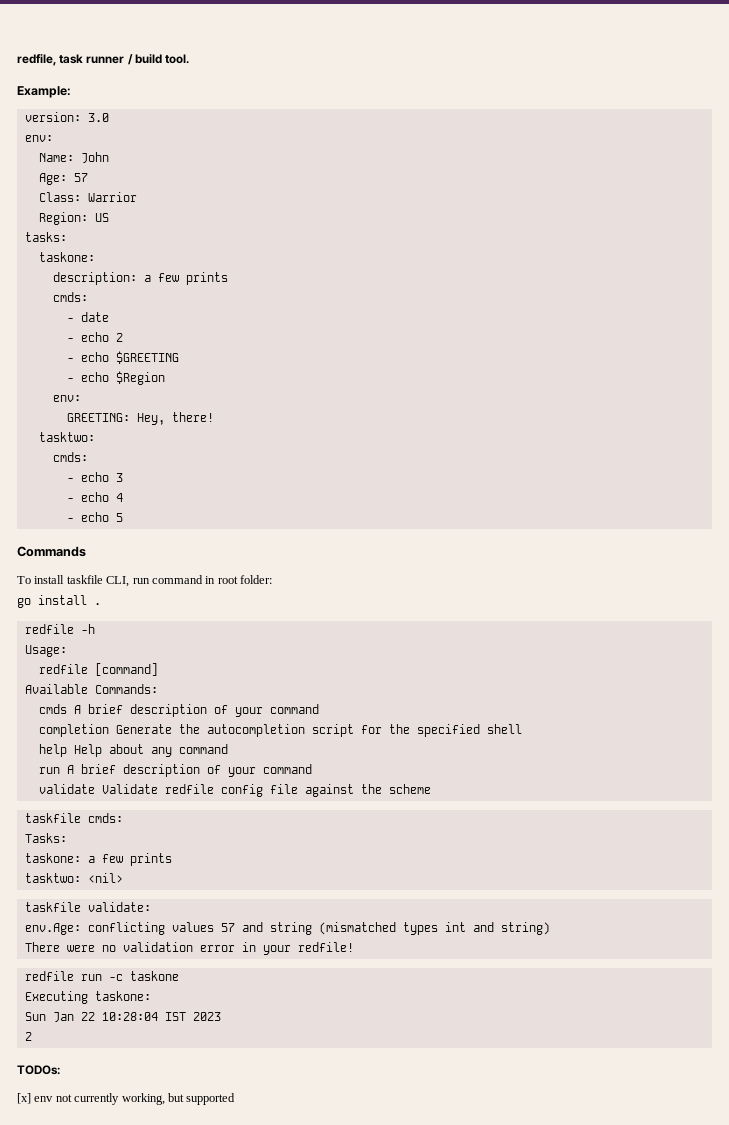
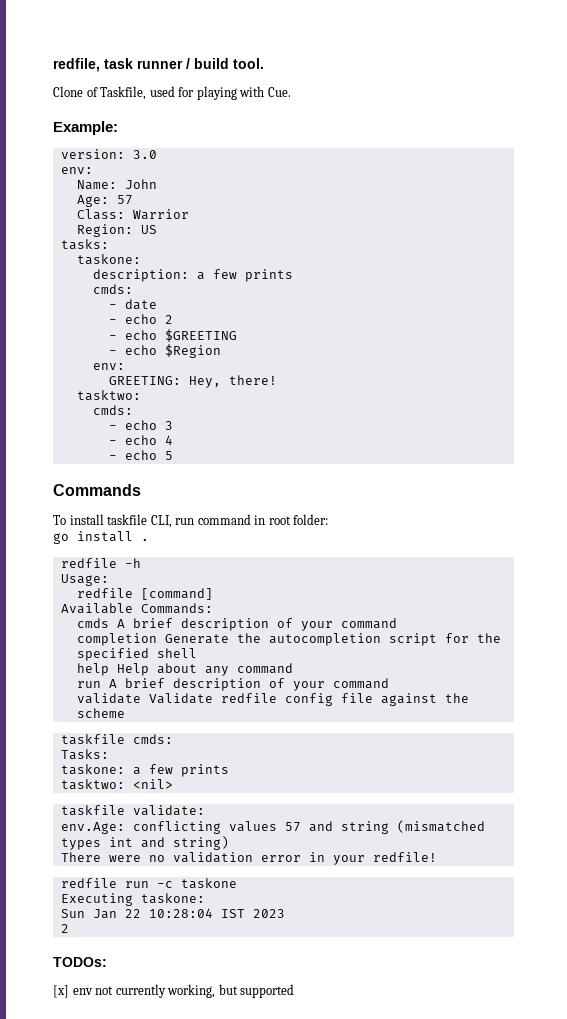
+ Clone of Taskfile, used for playing with Cue.

